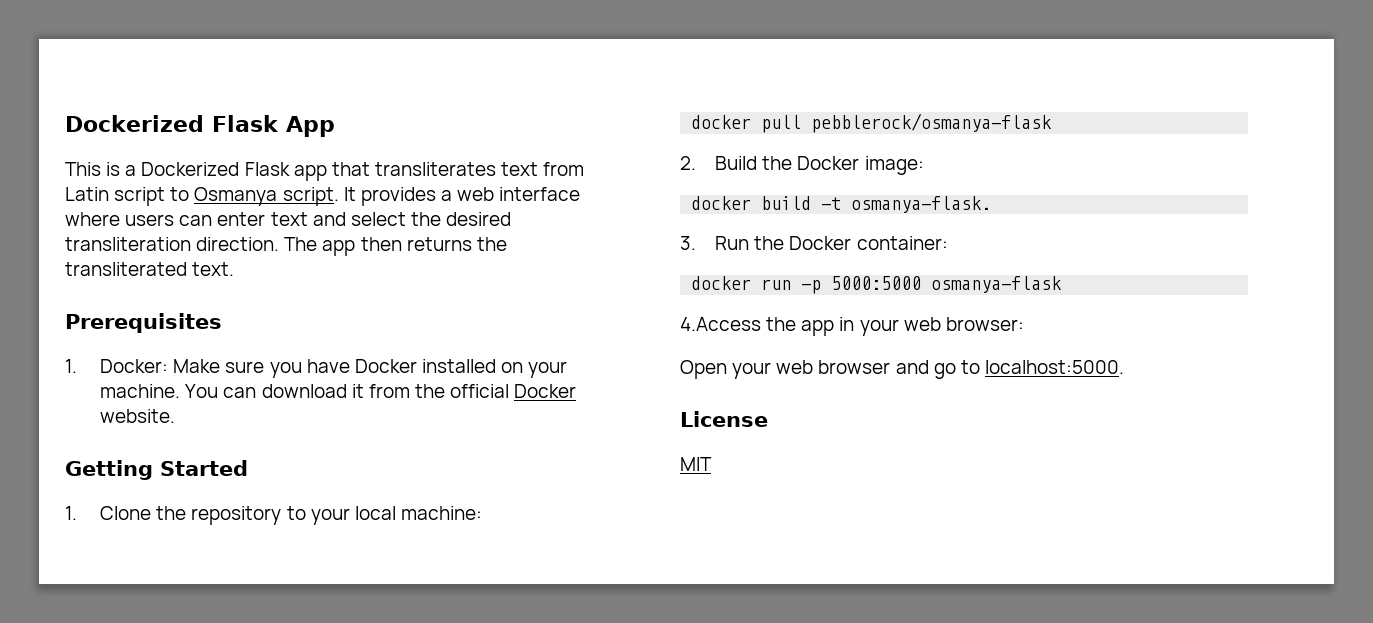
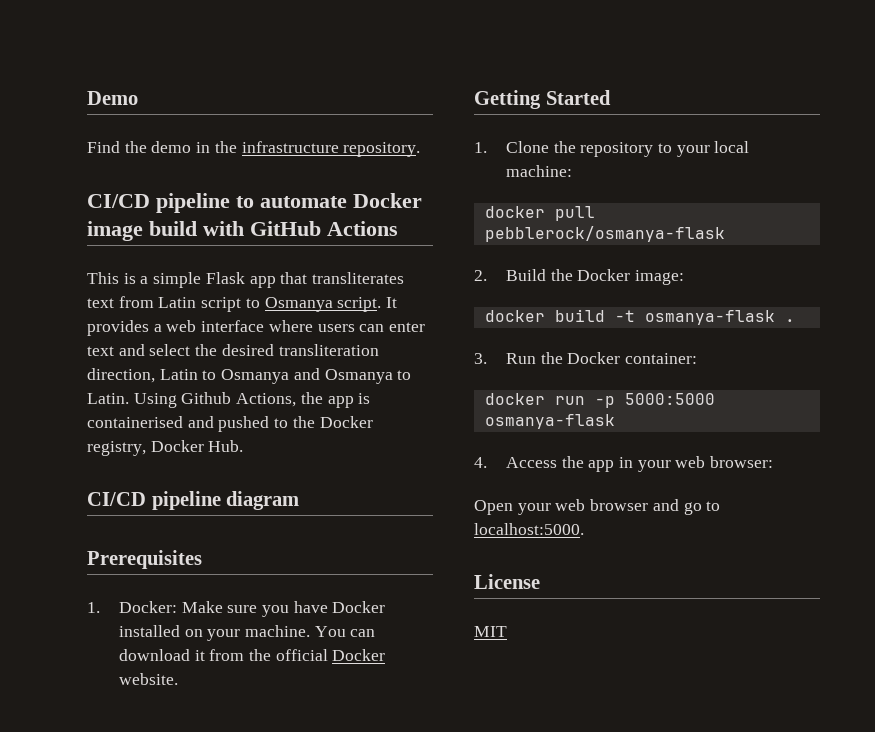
- Dockerized Flask App
+ Demo
+ Find the demo in the infrastructure repository.
+ CI/CD pipeline to automate Docker image build with GitHub Actions
- This is a Dockerized Flask app that transliterates text from Latin script to Osmanya script.
+ This is a simple Flask app that transliterates text from Latin script to Osmanya script.
- It provides a web interface where users can enter text and select the desired transliteration direction. The app then returns the transliterated text.
+ It provides a web interface where users can enter text and select the desired transliteration direction, Latin to Osmanya and Osmanya to Latin. Using Github Actions, the app is containerised and pushed to the Docker registry, Docker Hub.
+ CI/CD pipeline diagram
- docker build -t osmanya-flask.
+ docker build -t osmanya-flask .
- 4.Access the app in your web browser:
+ 4. Access the app in your web browser:

